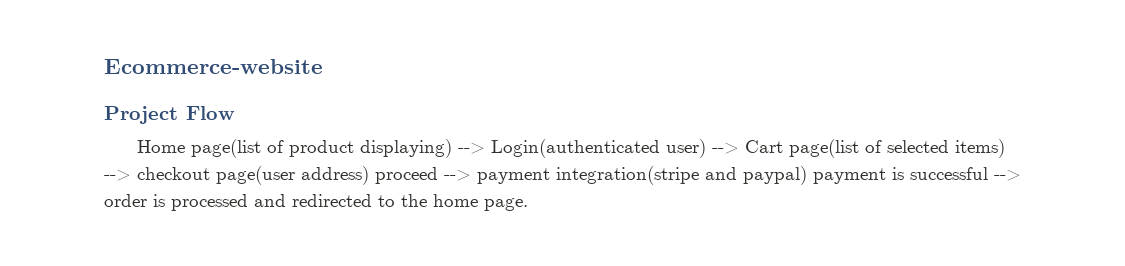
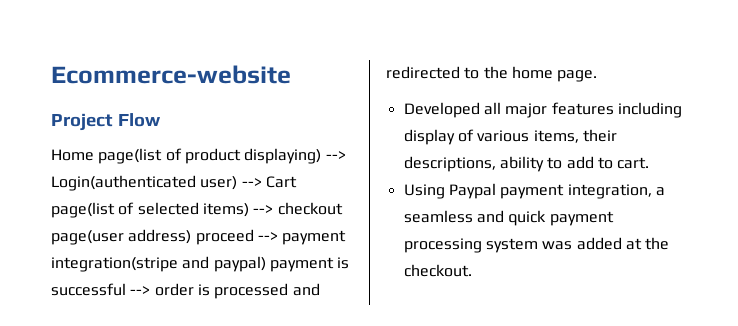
+ Developed all major features including display of various items, their descriptions, ability to add to cart.
+ Using Paypal payment integration, a seamless and quick payment processing system was added at the checkout.

